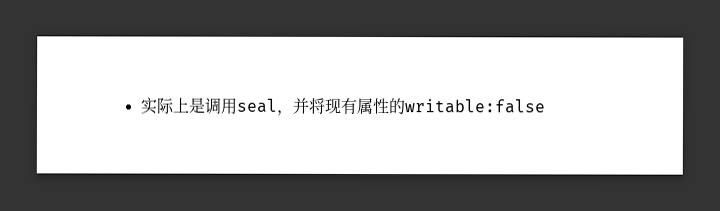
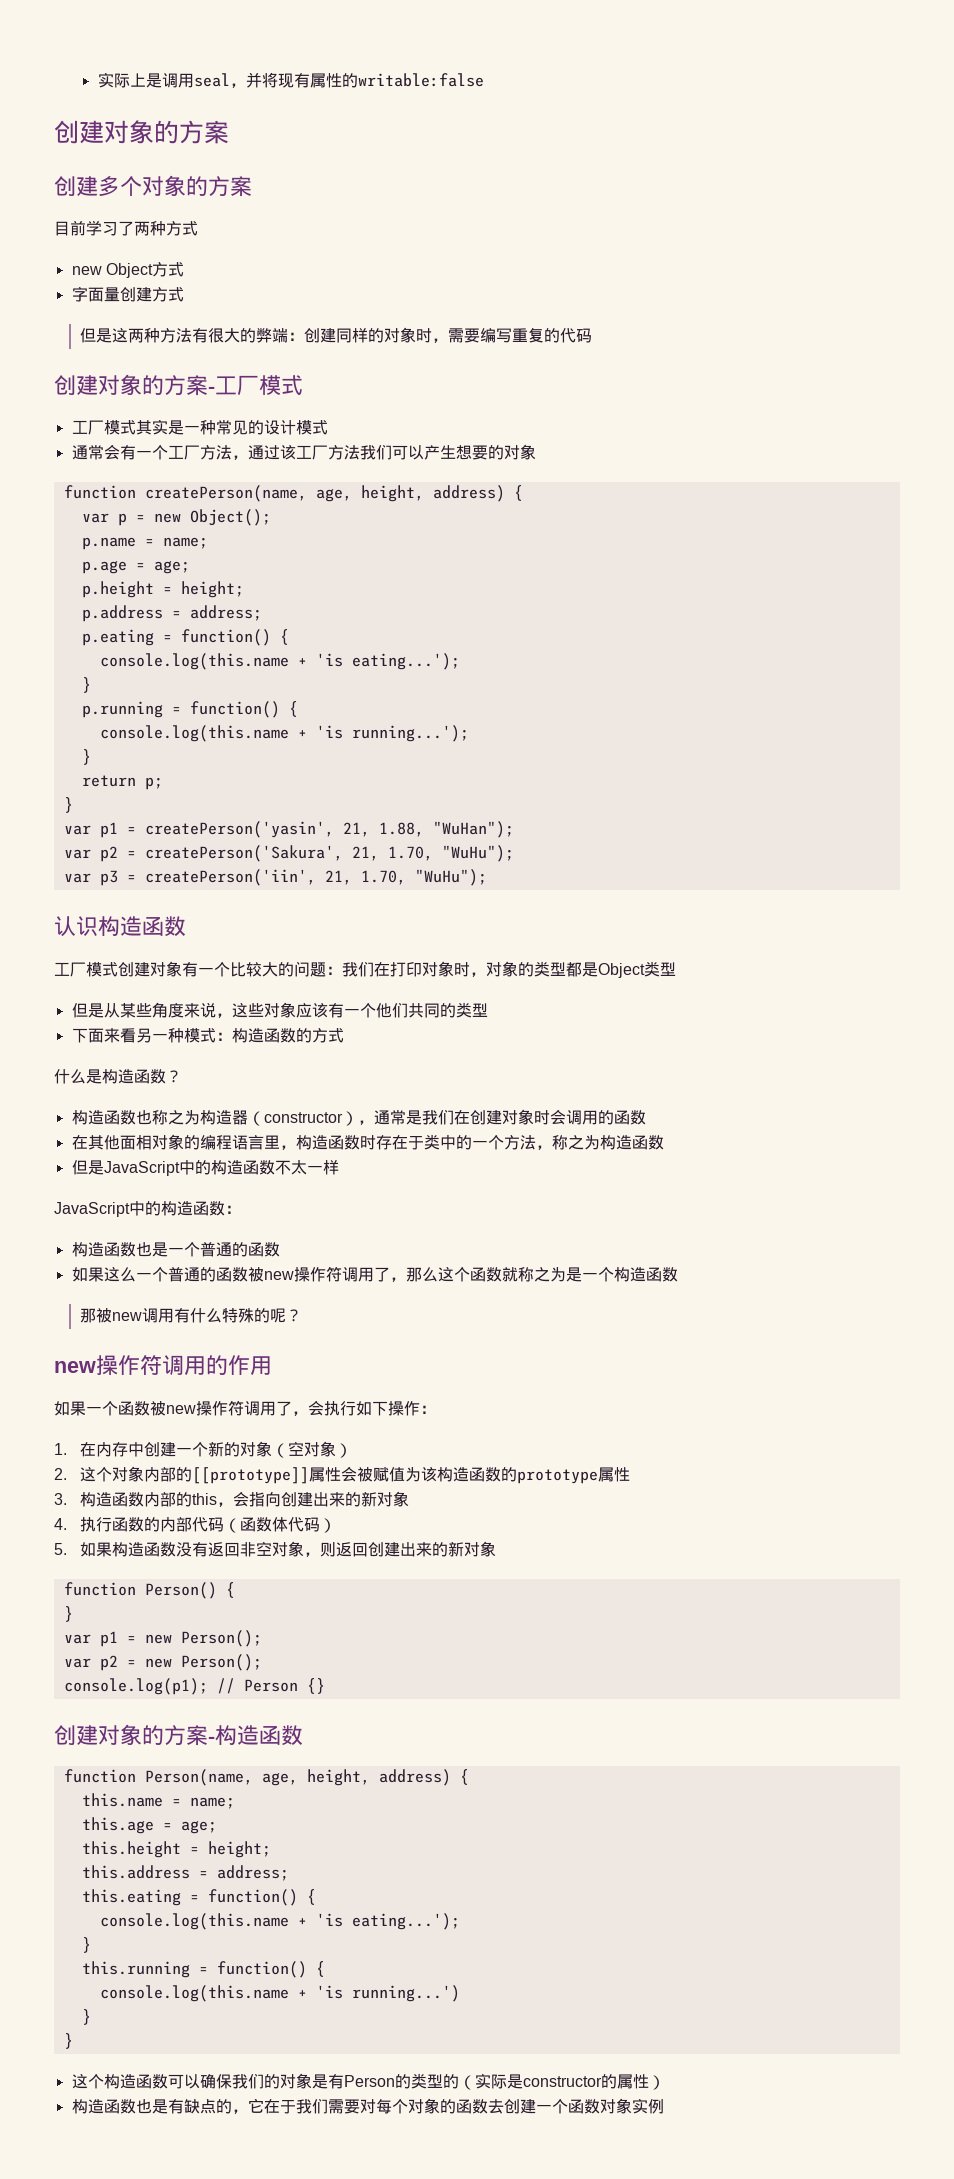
  实际上是调用seal，并将现有属性的writable:false
+ 创建对象的方案
+ 创建多个对象的方案
+ 目前学习了两种方式
+ new Object方式
+ 字面量创建方式
+ 但是这两种方法有很大的弊端：创建同样的对象时，需要编写重复的代码
+ 创建对象的方案-工厂模式
+ 工厂模式其实是一种常见的设计模式
+ 通常会有一个工厂方法，通过该工厂方法我们可以产生想要的对象
+ function createPerson(name, age, height, address) {
+ var p = new Object();
+ p.name = name;
+ p.age = age;
+ p.height = height;
+ p.address = address;
+ p.eating = function() {
+ console.log(this.name + 'is eating...');
+ }
+ p.running = function() {
+ console.log(this.name + 'is running...');
+ }
+ return p;
+ }
+ var p1 = createPerson('yasin', 21, 1.88, "WuHan");
+ var p2 = createPerson('Sakura', 21, 1.70, "WuHu");
+ var p3 = createPerson('iin', 21, 1.70, "WuHu");
+ 认识构造函数
+ 工厂模式创建对象有一个比较大的问题：我们在打印对象时，对象的类型都是Object类型
+ 但是从某些角度来说，这些对象应该有一个他们共同的类型
+ 下面来看另一种模式：构造函数的方式
+ 什么是构造函数？
+ 构造函数也称之为构造器（constructor），通常是我们在创建对象时会调用的函数
+ 在其他面相对象的编程语言里，构造函数时存在于类中的一个方法，称之为构造函数
+ 但是JavaScript中的构造函数不太一样
+ JavaScript中的构造函数：
+ 构造函数也是一个普通的函数
+ 如果这么一个普通的函数被new操作符调用了，那么这个函数就称之为是一个构造函数
+ 那被new调用有什么特殊的呢？
+ new操作符调用的作用
+ 如果一个函数被new操作符调用了，会执行如下操作：
+ 1.在内存中创建一个新的对象（空对象）
+ 2.这个对象内部的[[prototype]]属性会被赋值为该构造函数的prototype属性
+ 3.构造函数内部的this，会指向创建出来的新对象
+ 4.执行函数的内部代码（函数体代码）
+ 5.如果构造函数没有返回非空对象，则返回创建出来的新对象
+ function Person() {
+ }
+ var p1 = new Person();
+ var p2 = new Person();
+ console.log(p1); // Person {}
+ 创建对象的方案-构造函数
+ function Person(name, age, height, address) {
+ this.name = name;
+ this.age = age;
+ this.height = height;
+ this.address = address;
+ this.eating = function() {
+ console.log(this.name + 'is eating...');
+ }
+ this.running = function() {
+ console.log(this.name + 'is running...')
+ }
+ }
+ 这个构造函数可以确保我们的对象是有Person的类型的（实际是constructor的属性）
+ 构造函数也是有缺点的，它在于我们需要对每个对象的函数去创建一个函数对象实例

